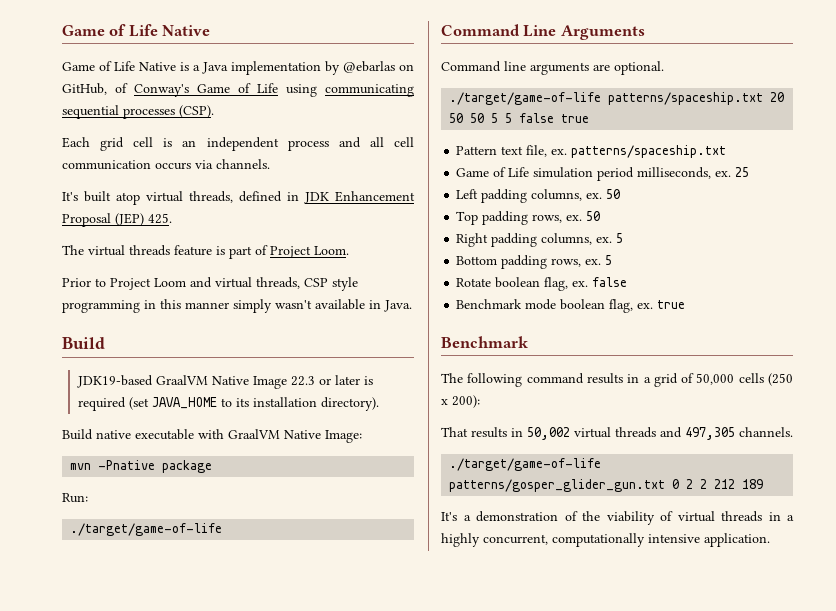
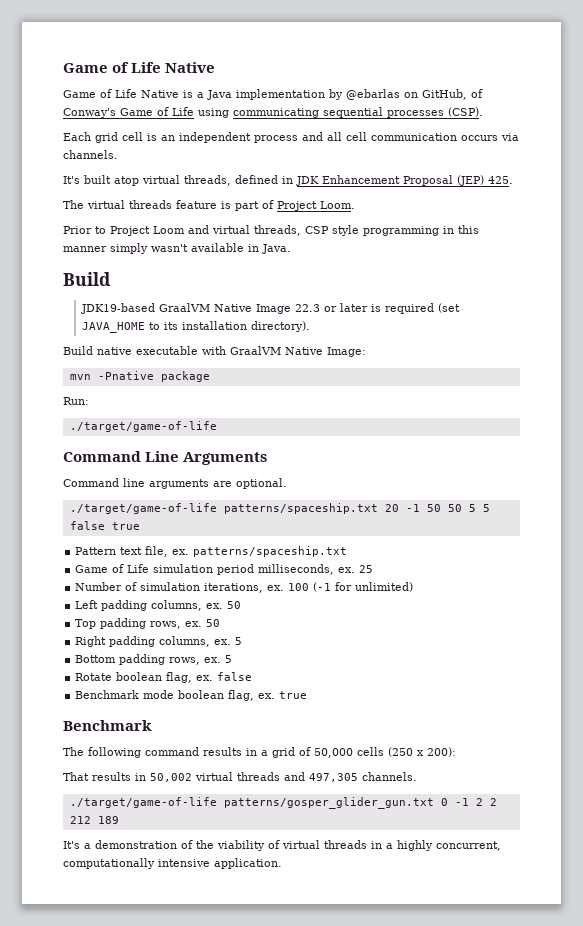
- ./target/game-of-life patterns/spaceship.txt 20 50 50 5 5 false true
+ ./target/game-of-life patterns/spaceship.txt 20 -1 50 50 5 5 false true
+ Number of simulation iterations, ex. 100 (-1 for unlimited)
- ./target/game-of-life patterns/gosper_glider_gun.txt 0 2 2 212 189
+ ./target/game-of-life patterns/gosper_glider_gun.txt 0 -1 2 2 212 189

